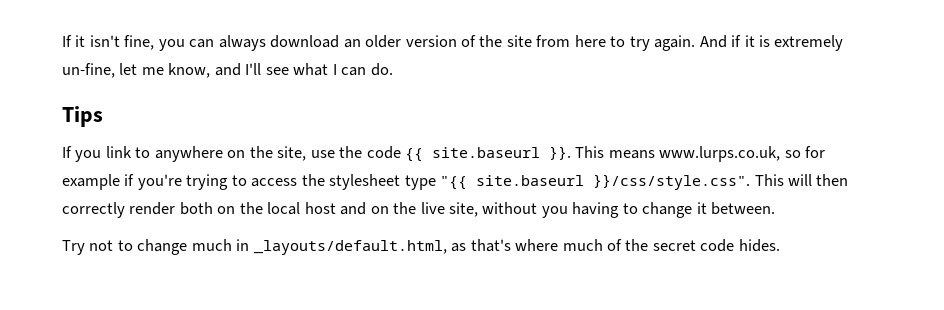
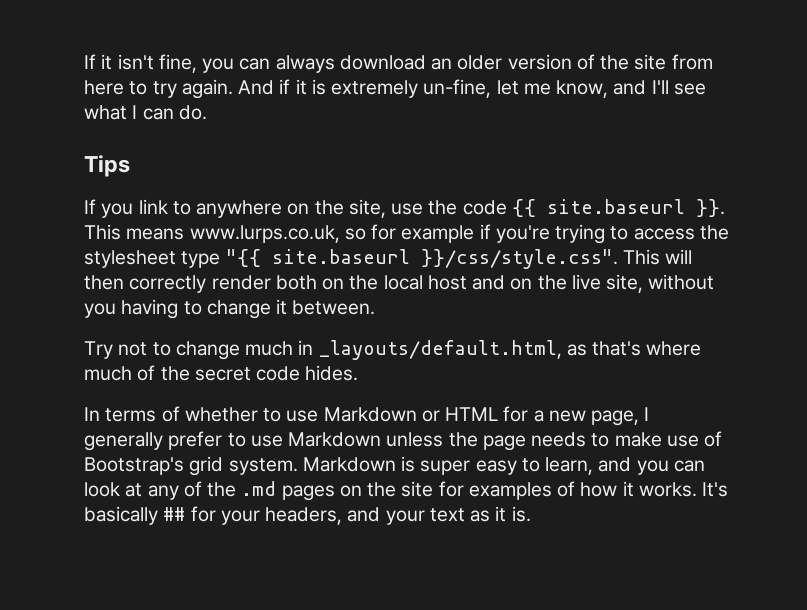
+ In terms of whether to use Markdown or HTML for a new page, I generally prefer to use Markdown unless the page needs to make use of Bootstrap's grid system. Markdown is super easy to learn, and you can look at any of the .md pages on the site for examples of how it works. It's basically ## for your headers, and your text as it is.

